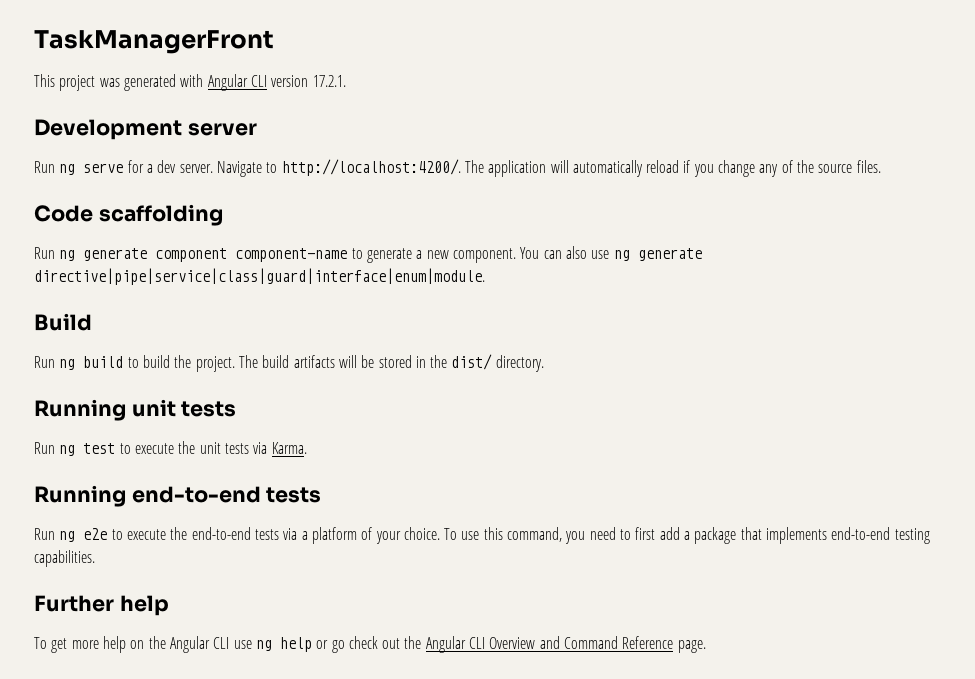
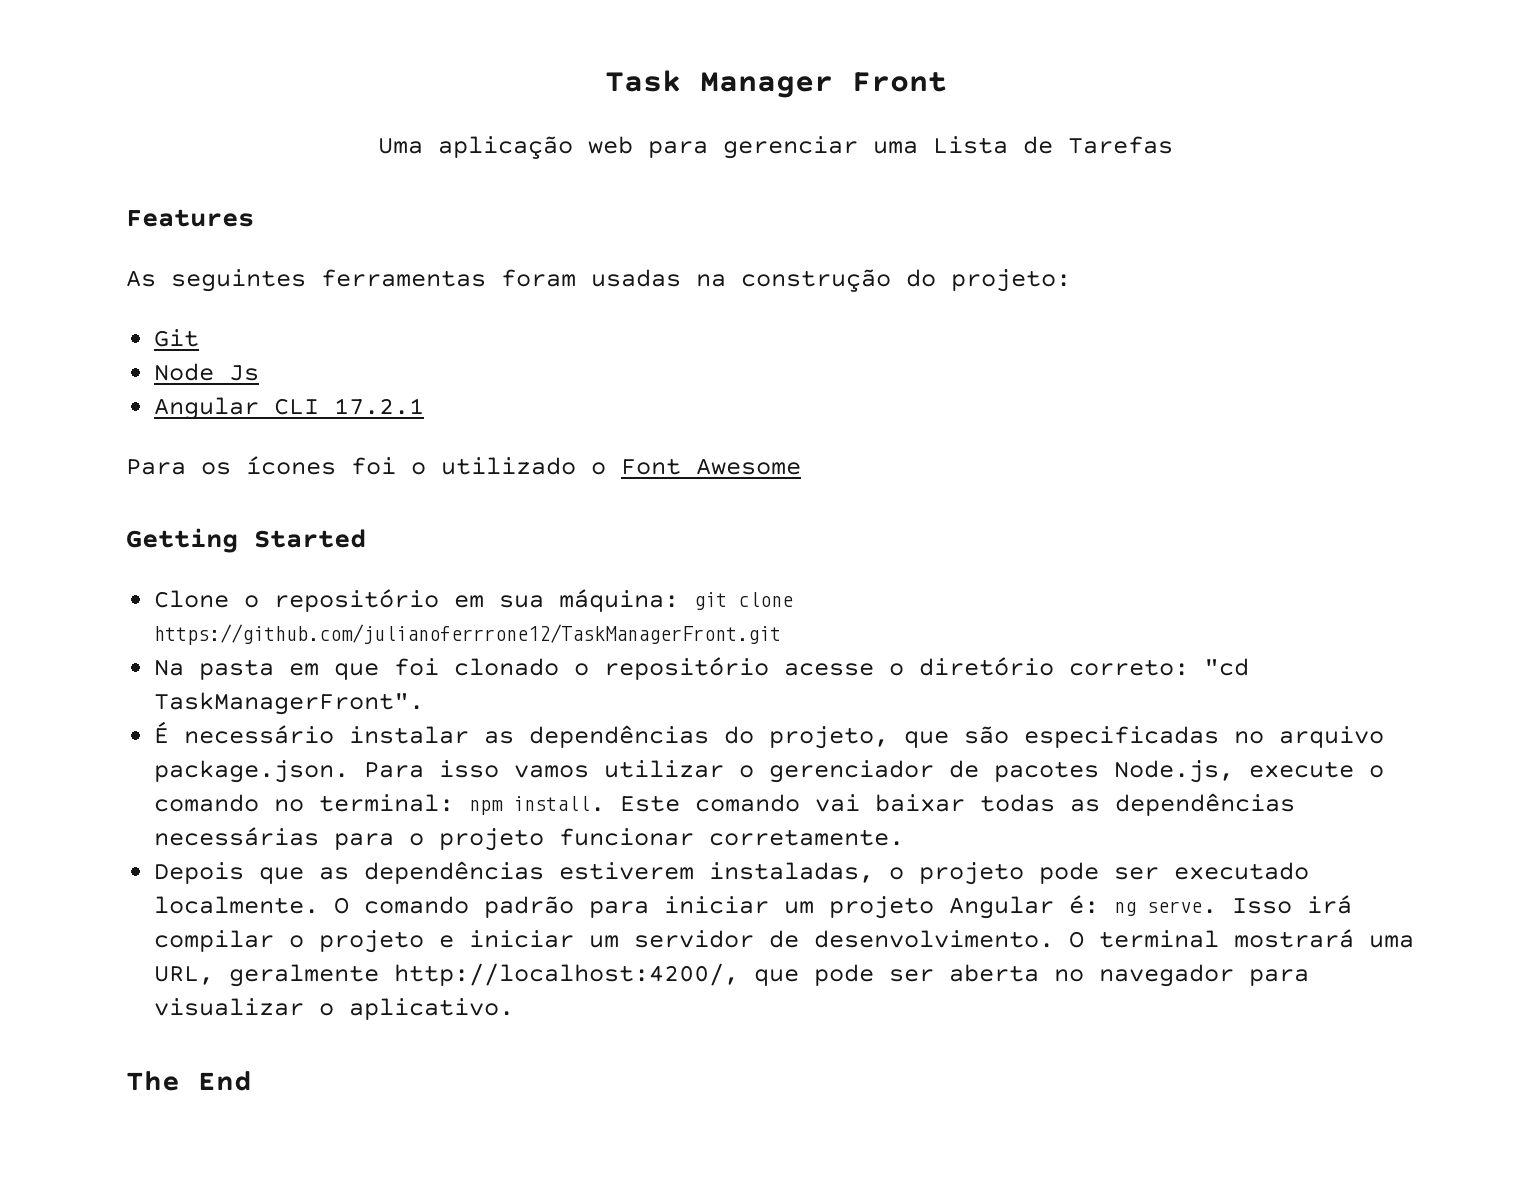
- TaskManagerFront
- This project was generated with Angular CLI version 17.2.1.
- Development server
- Run ng serve for a dev server. Navigate to http://localhost:4200/. The application will automatically reload if you change any of the source files.
- Code scaffolding
- Run ng generate component component-name to generate a new component. You can also use ng generate directive|pipe|service|class|guard|interface|enum|module.
- Build
- Run ng build to build the project. The build artifacts will be stored in the dist/ directory.
- Running unit tests
- Run ng test to execute the unit tests via Karma.
- Running end-to-end tests
- Run ng e2e to execute the end-to-end tests via a platform of your choice. To use this command, you need to first add a package that implements end-to-end testing capabilities.
- Further help
- To get more help on the Angular CLI use ng help or go check out the Angular CLI Overview and Command Reference page.
+ Task Manager Front
+ Uma aplicação web para gerenciar uma Lista de Tarefas
+ Features
+ As seguintes ferramentas foram usadas na construção do projeto:
+ Git
+ Node Js
+ Angular CLI 17.2.1
+ Para os ícones foi o utilizado o Font Awesome
+ Getting Started
+ Clone o repositório em sua máquina: git clone https://github.com/julianoferrrone12/TaskManagerFront.git
+ Na pasta em que foi clonado o repositório acesse o diretório correto: "cd TaskManagerFront".
+ É necessário instalar as dependências do projeto, que são especificadas no arquivo package.json. Para isso vamos utilizar o gerenciador de pacotes Node.js, execute o comando no terminal: npm install. Este comando vai baixar todas as dependências necessárias para o projeto funcionar corretamente.
+ Depois que as dependências estiverem instaladas, o projeto pode ser executado localmente. O comando padrão para iniciar um projeto Angular é: ng serve. Isso irá compilar o projeto e iniciar um servidor de desenvolvimento. O terminal mostrará uma URL, geralmente http://localhost:4200/, que pode ser aberta no navegador para visualizar o aplicativo.
+ The End

